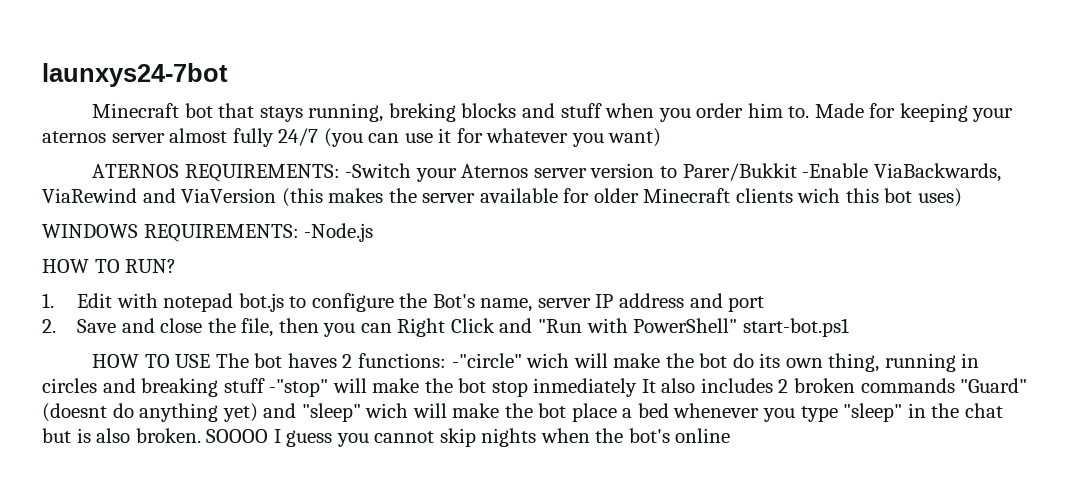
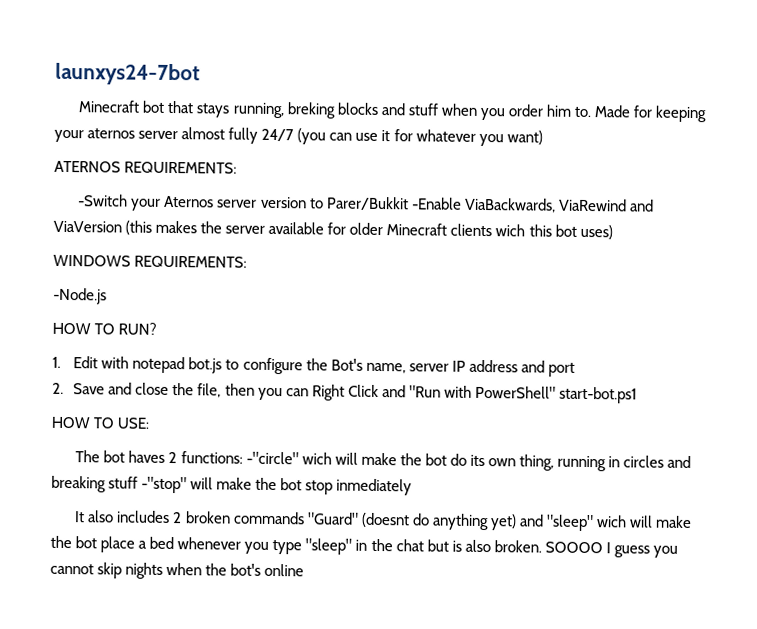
- ATERNOS REQUIREMENTS: -Switch your Aternos server version to Parer/Bukkit -Enable ViaBackwards, ViaRewind and ViaVersion (this makes the server available for older Minecraft clients wich this bot uses)
+ ATERNOS REQUIREMENTS:
+ -Switch your Aternos server version to Parer/Bukkit -Enable ViaBackwards, ViaRewind and ViaVersion (this makes the server available for older Minecraft clients wich this bot uses)
- WINDOWS REQUIREMENTS: -Node.js
+ WINDOWS REQUIREMENTS:
+ -Node.js
- HOW TO USE The bot haves 2 functions:
+ HOW TO USE:
+ The bot haves 2 functions:
- -"circle" wich will make the bot do its own thing, running in circles and breaking stuff -"stop" will make the bot stop inmediately It also includes 2 broken commands "Guard" (doesnt do anything yet) and "sleep" wich will make the bot place a bed whenever you type "sleep" in the chat but is also broken.
+ -"circle" wich will make the bot do its own thing, running in circles and breaking stuff -"stop" will make the bot stop inmediately
+ It also includes 2 broken commands "Guard" (doesnt do anything yet) and "sleep" wich will make the bot place a bed whenever you type "sleep" in the chat but is also broken.

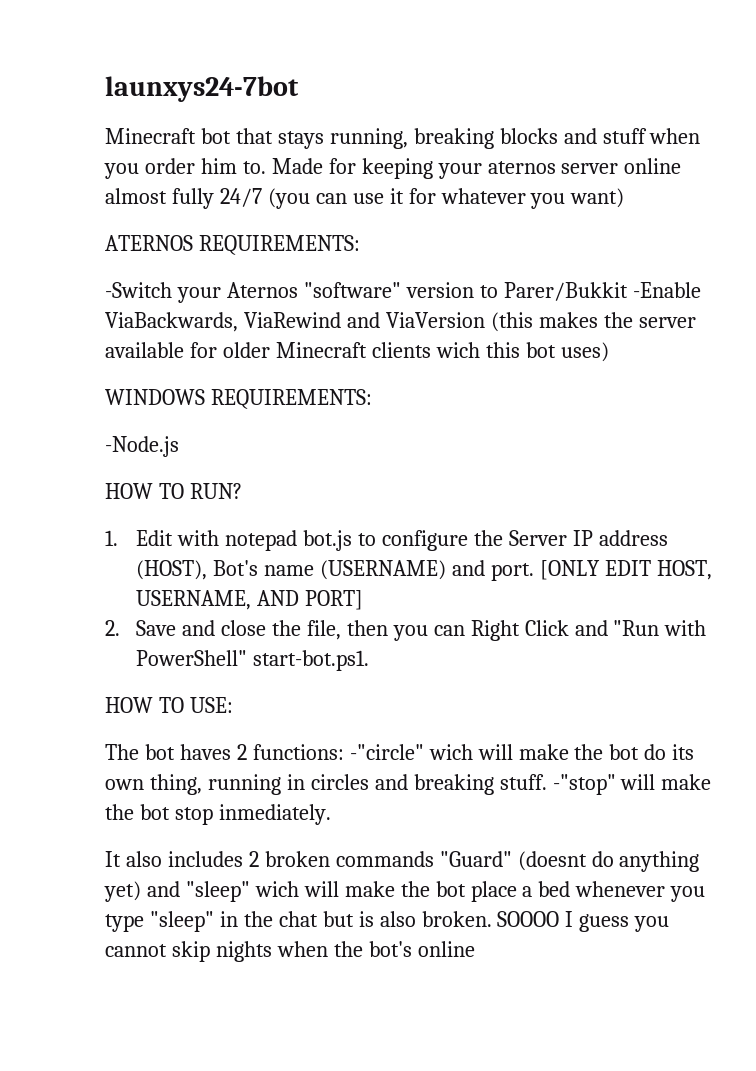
- Minecraft bot that stays running, breking blocks and stuff when you order him to.
+ Minecraft bot that stays running, breaking blocks and stuff when you order him to.
- Made for keeping your aternos server almost fully 24/7 (you can use it for whatever you want)
+ Made for keeping your aternos server online almost fully 24/7 (you can use it for whatever you want)
- -Switch your Aternos server version to Parer/Bukkit -Enable ViaBackwards, ViaRewind and ViaVersion (this makes the server available for older Minecraft clients wich this bot uses)
+ -Switch your Aternos "software" version to Parer/Bukkit -Enable ViaBackwards, ViaRewind and ViaVersion (this makes the server available for older Minecraft clients wich this bot uses)
- 1. Edit with notepad bot.js to configure the Bot's name, server IP address and port
+ 1. Edit with notepad bot.js to configure the Server IP address (HOST), Bot's name (USERNAME) and port. [ONLY EDIT HOST, USERNAME, AND PORT]
- 2. Save and close the file, then you can Right Click and "Run with PowerShell" start-bot.ps1
+ 2. Save and close the file, then you can Right Click and "Run with PowerShell" start-bot.ps1.
- The bot haves 2 functions: -"circle" wich will make the bot do its own thing, running in circles and breaking stuff -"stop" will make the bot stop inmediately
+ The bot haves 2 functions: -"circle" wich will make the bot do its own thing, running in circles and breaking stuff. -"stop" will make the bot stop inmediately.

